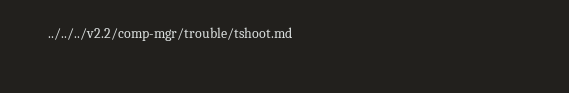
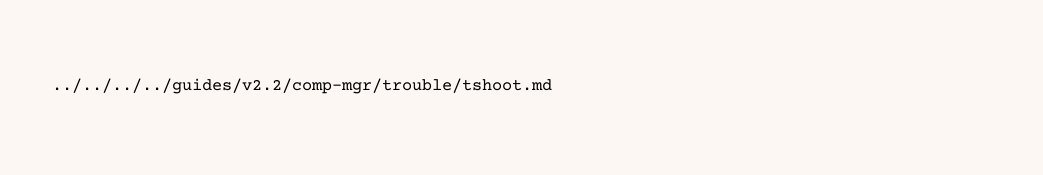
- ../../../v2.2/comp-mgr/trouble/tshoot.md
+ ../../../../guides/v2.2/comp-mgr/trouble/tshoot.md

